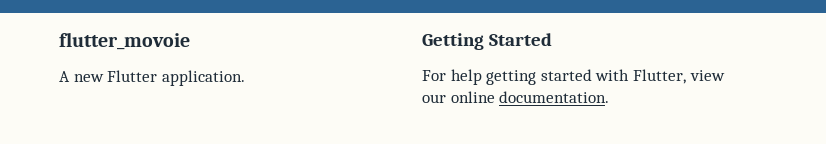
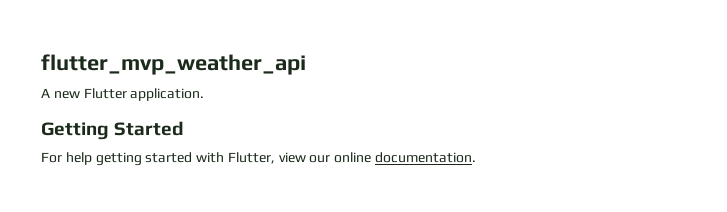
- flutter_movoie
+ flutter_mvp_weather_api

